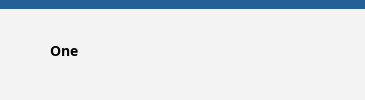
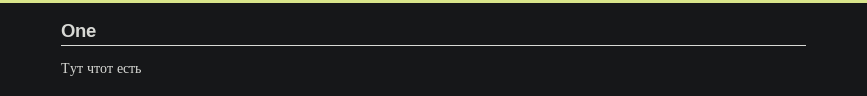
+ Тут чтот есть

